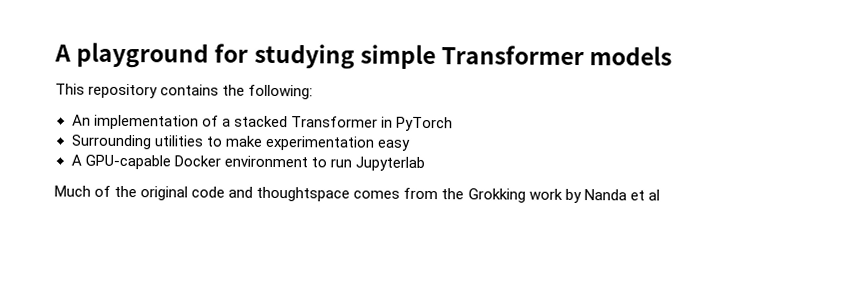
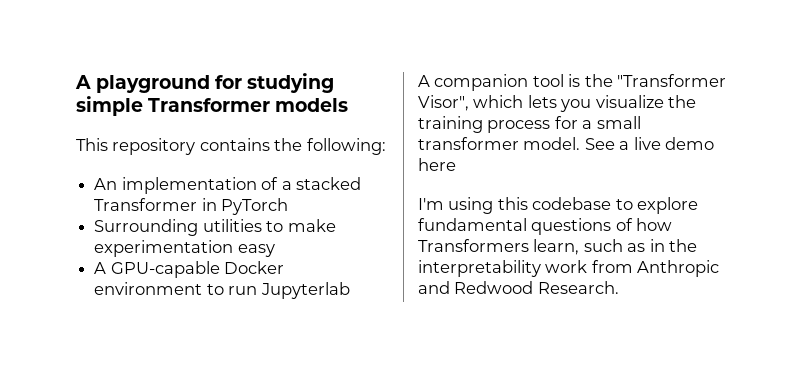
- Much of the original code and thoughtspace comes from the Grokking work by Nanda et al
+ A companion tool is the "Transformer Visor", which lets you visualize the training process for a small transformer model. See a live demo here
+ I'm using this codebase to explore fundamental questions of how Transformers learn, such as in the interpretability work from Anthropic and Redwood Research.

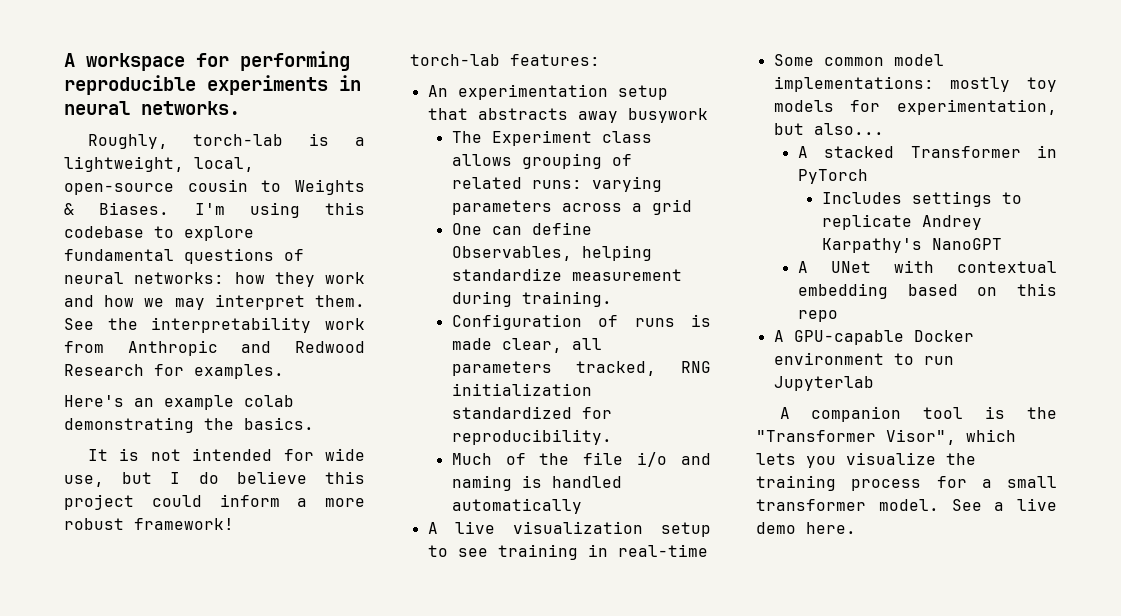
- A playground for studying simple Transformer models
- This repository contains the following:
- An implementation of a stacked Transformer in PyTorch
- Surrounding utilities to make experimentation easy
+ A workspace for performing reproducible experiments in neural networks.
+ Roughly, torch-lab is a lightweight, local, open-source cousin to Weights & Biases. I'm using this codebase to explore fundamental questions of neural networks: how they work and how we may interpret them. See the interpretability work from Anthropic and Redwood Research for examples.
+ Here's an example colab demonstrating the basics.
+ It is not intended for wide use, but I do believe this project could inform a more robust framework!
+ torch-lab features:
+ An experimentation setup that abstracts away busywork
+ The Experiment class allows grouping of related runs: varying parameters across a grid
+ One can define Observables, helping standardize measurement during training.
+ Configuration of runs is made clear, all parameters tracked, RNG initialization standardized for reproducibility.
+ Much of the file i/o and naming is handled automatically
+ A live visualization setup to see training in real-time
+ Some common model implementations: mostly toy models for experimentation, but also...
+ A stacked Transformer in PyTorch
+ Includes settings to replicate Andrey Karpathy's NanoGPT
+ A UNet with contextual embedding based on this repo
- See a live demo here
- I'm using this codebase to explore fundamental questions of how Transformers learn, such as in the interpretability work from Anthropic and Redwood Research.
+ See a live demo here.

